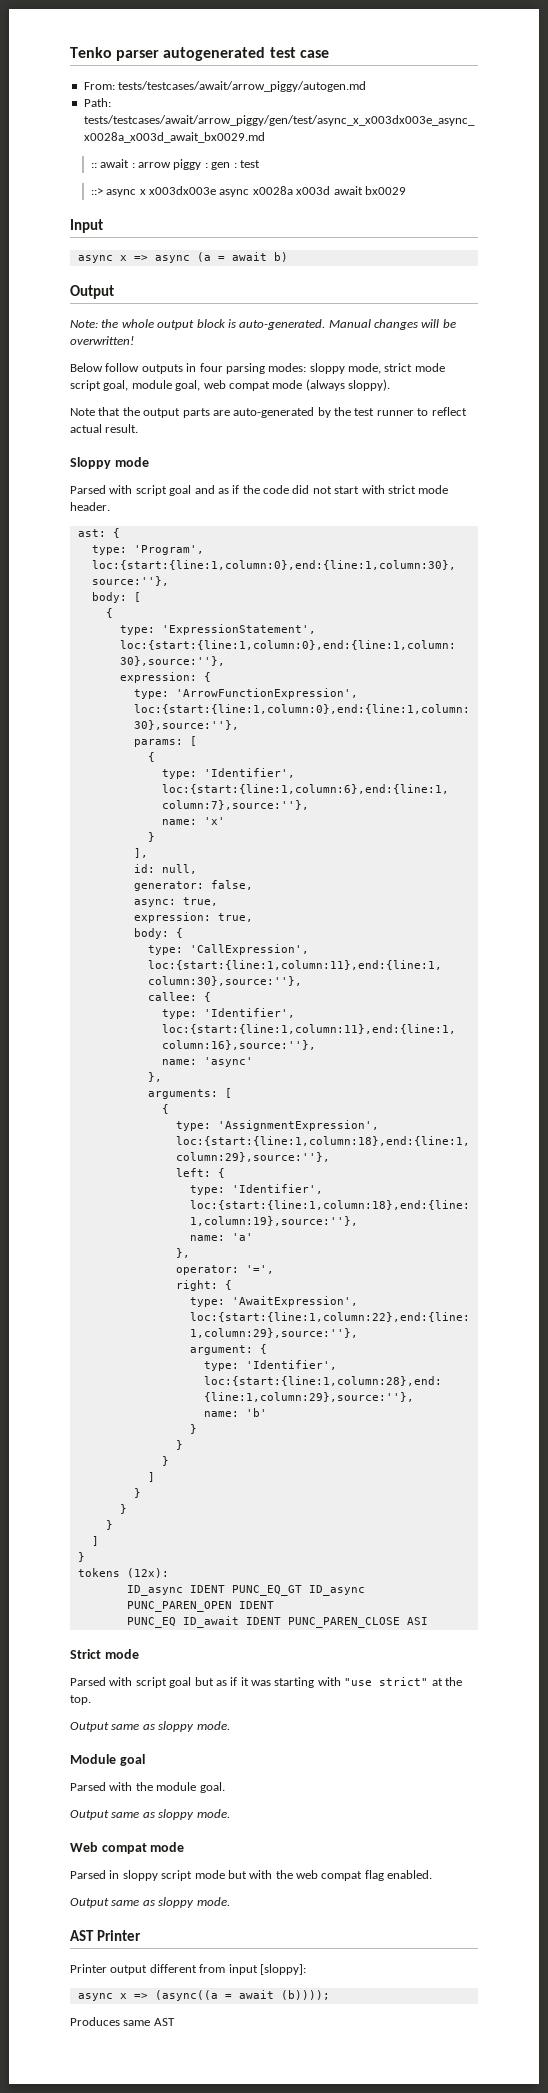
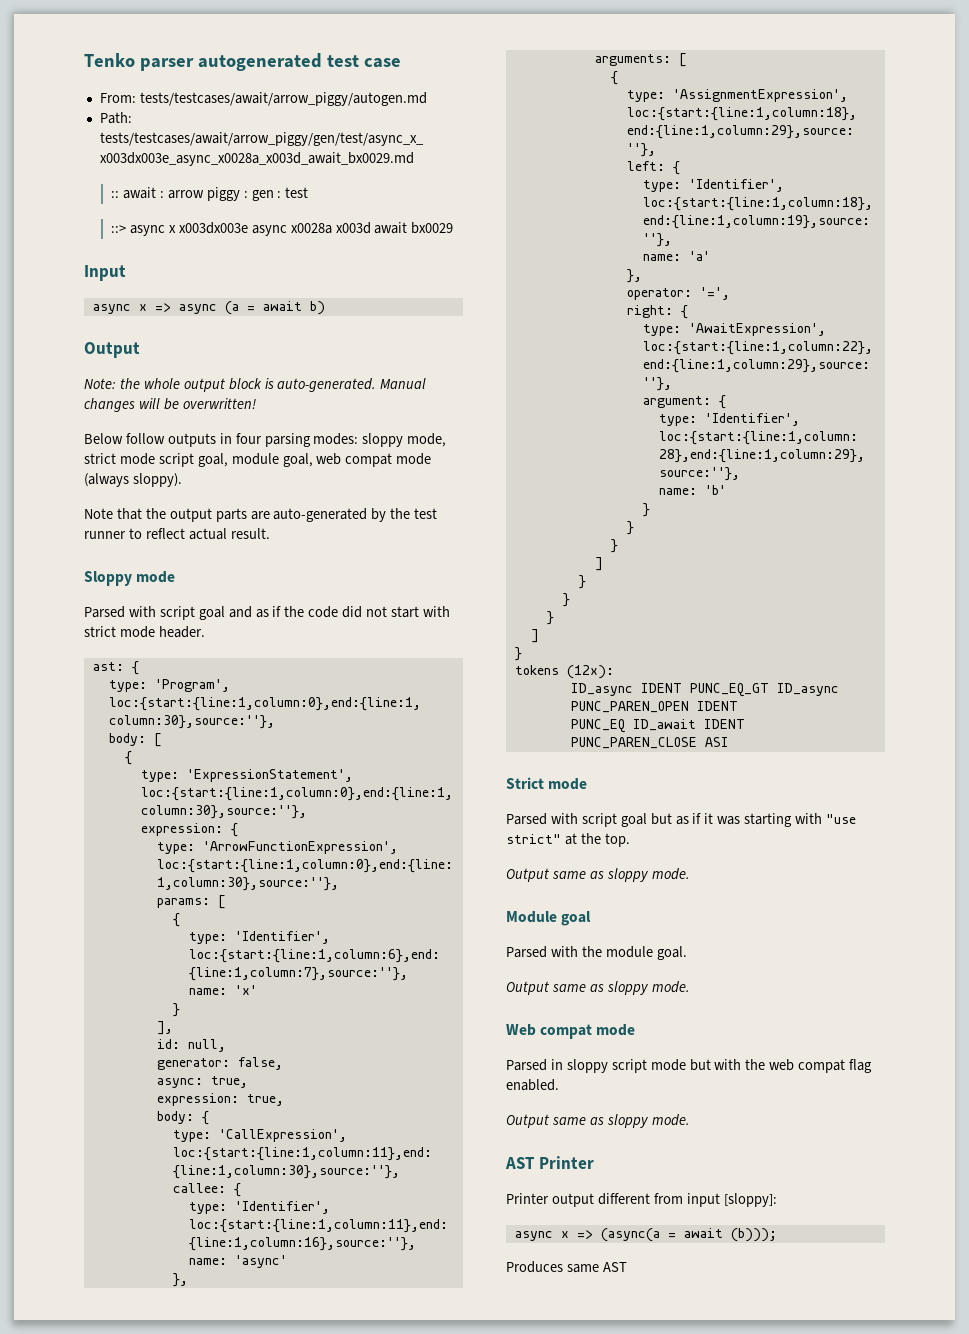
- async x => (async((a = await (b))));
+ async x => (async(a = await (b)));

